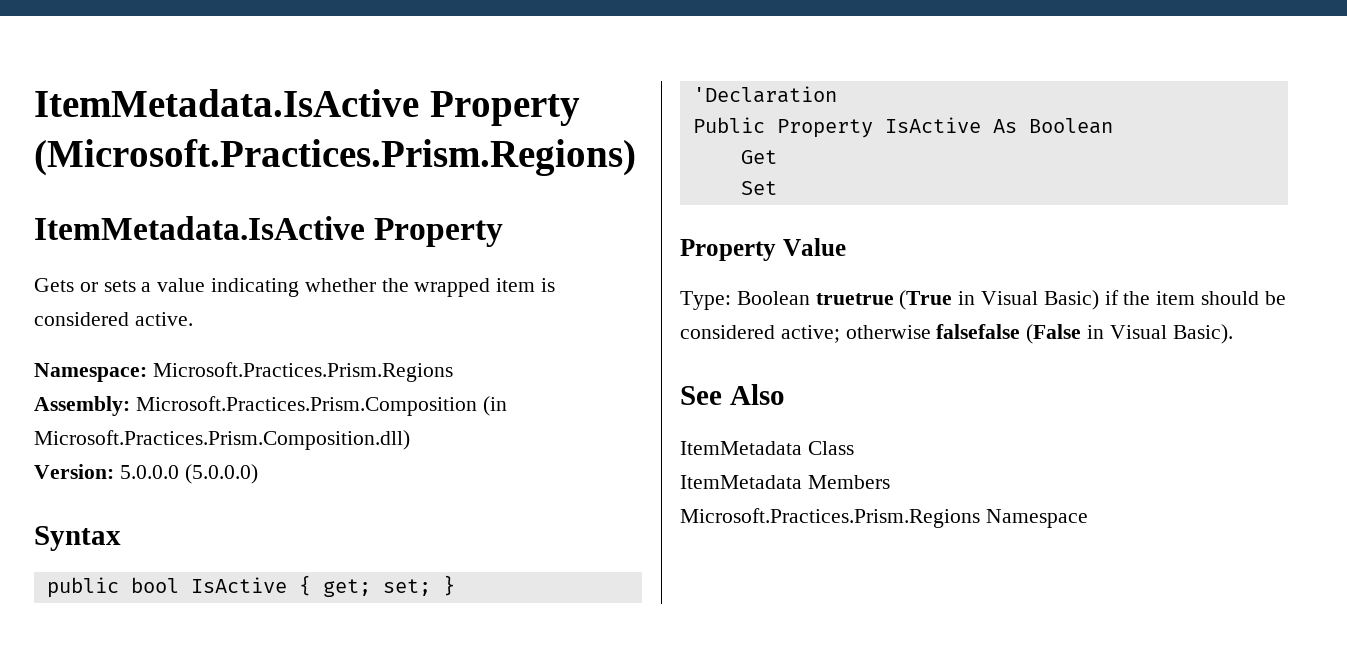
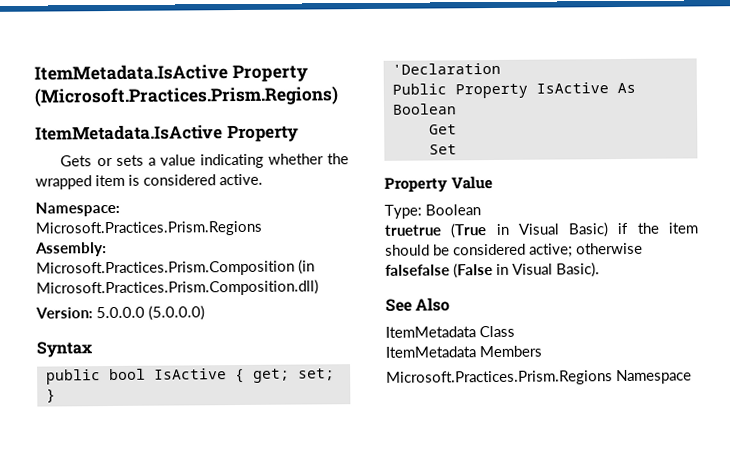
- Type: Boolean truetrue (True in Visual Basic) if the item should be considered active; otherwise falsefalse (False in Visual Basic).
+ Type: Boolean
+ truetrue (True in Visual Basic) if the item should be considered active; otherwise falsefalse (False in Visual Basic).

